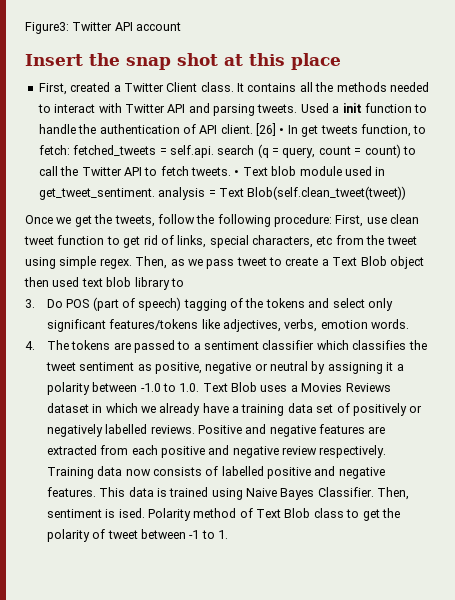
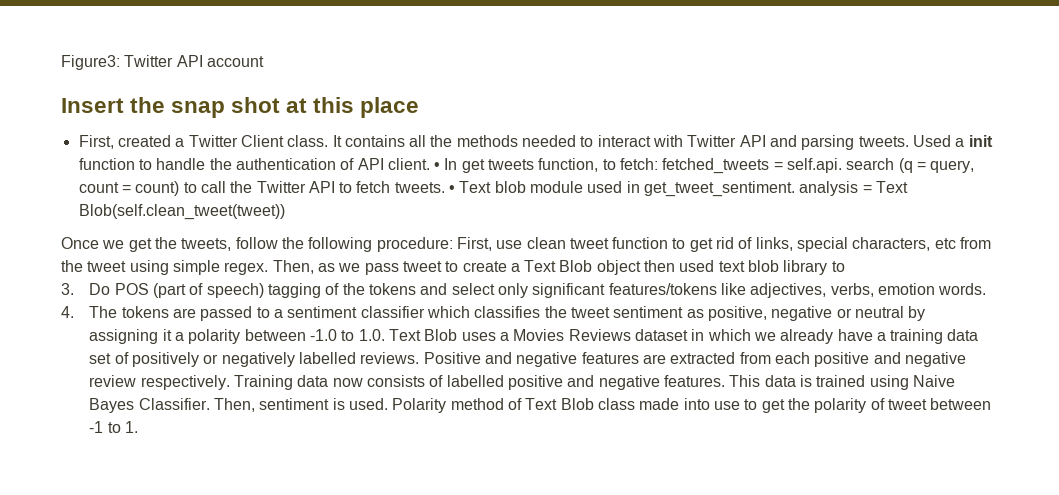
- [26] • In get tweets function, to fetch: fetched_tweets = self.api. search (q = query, count = count) to call the Twitter API to fetch tweets.
+ • In get tweets function, to fetch: fetched_tweets = self.api. search (q = query, count = count) to call the Twitter API to fetch tweets.
- Then, sentiment is ised.
+ Then, sentiment is used.
- Polarity method of Text Blob class to get the polarity of tweet between -1 to 1.
+ Polarity method of Text Blob class made into use to get the polarity of tweet between -1 to 1.

